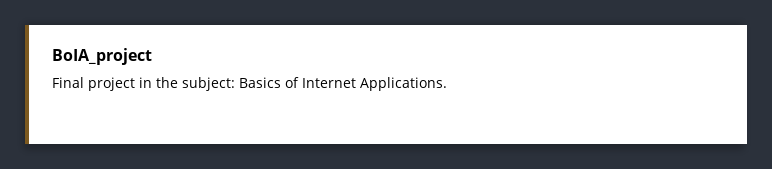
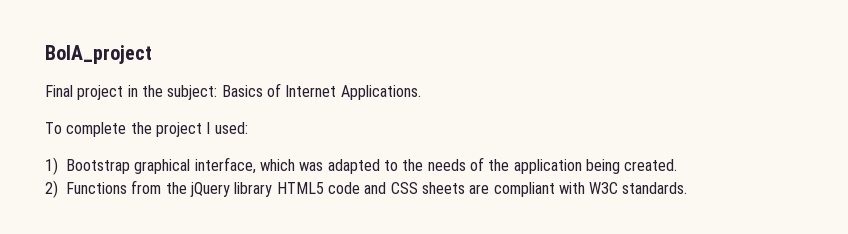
+ To complete the project I used:
+ 1) Bootstrap graphical interface, which was adapted to the needs of the application being created.
+ 2) Functions from the jQuery library HTML5 code and CSS sheets are compliant with W3C standards.

